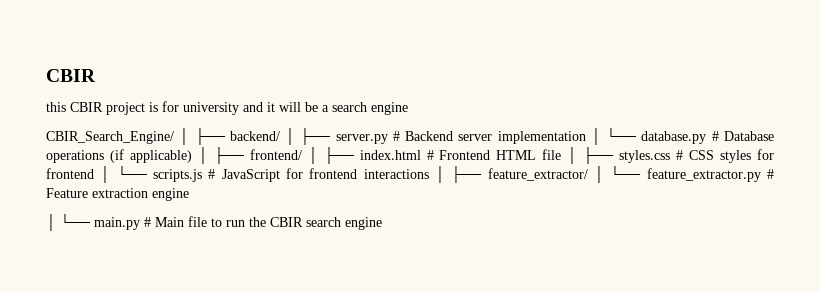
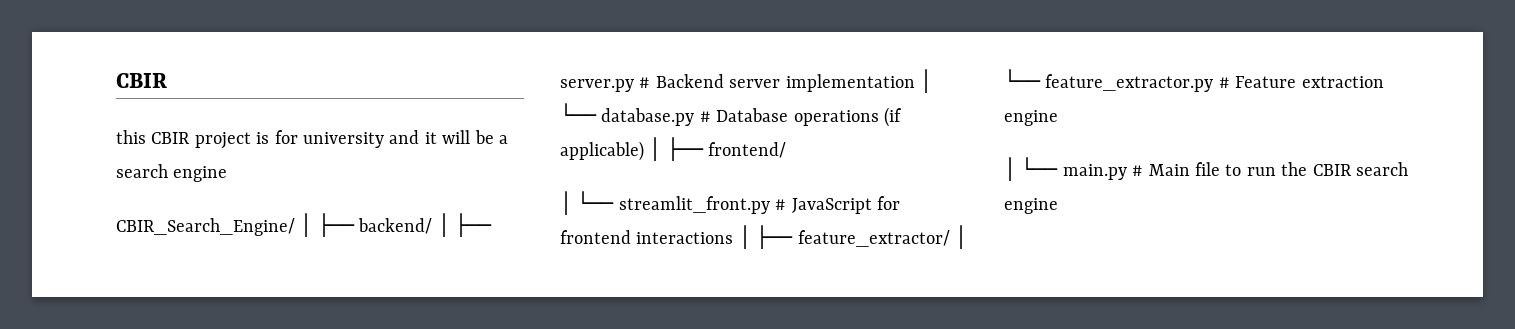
- CBIR_Search_Engine/ │ ├── backend/ │ ├── server.py # Backend server implementation │ └── database.py # Database operations (if applicable) │ ├── frontend/ │ ├── index.html # Frontend HTML file │ ├── styles.css # CSS styles for frontend │ └── scripts.js # JavaScript for frontend interactions │ ├── feature_extractor/ │ └── feature_extractor.py # Feature extraction engine
+ CBIR_Search_Engine/ │ ├── backend/ │ ├── server.py # Backend server implementation │ └── database.py # Database operations (if applicable) │ ├── frontend/
+ │ └── streamlit_front.py # JavaScript for frontend interactions │ ├── feature_extractor/ │ └── feature_extractor.py # Feature extraction engine

